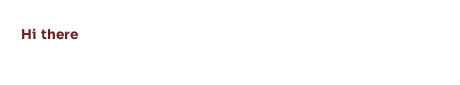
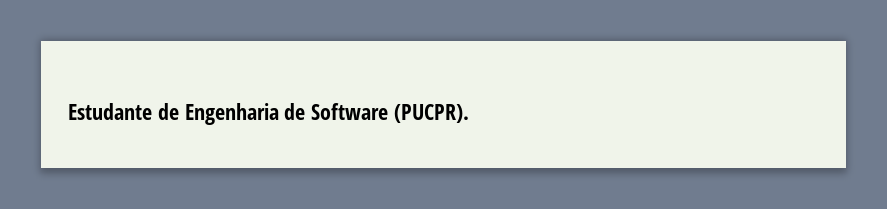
- Hi there
+ Estudante de Engenharia de Software (PUCPR).

